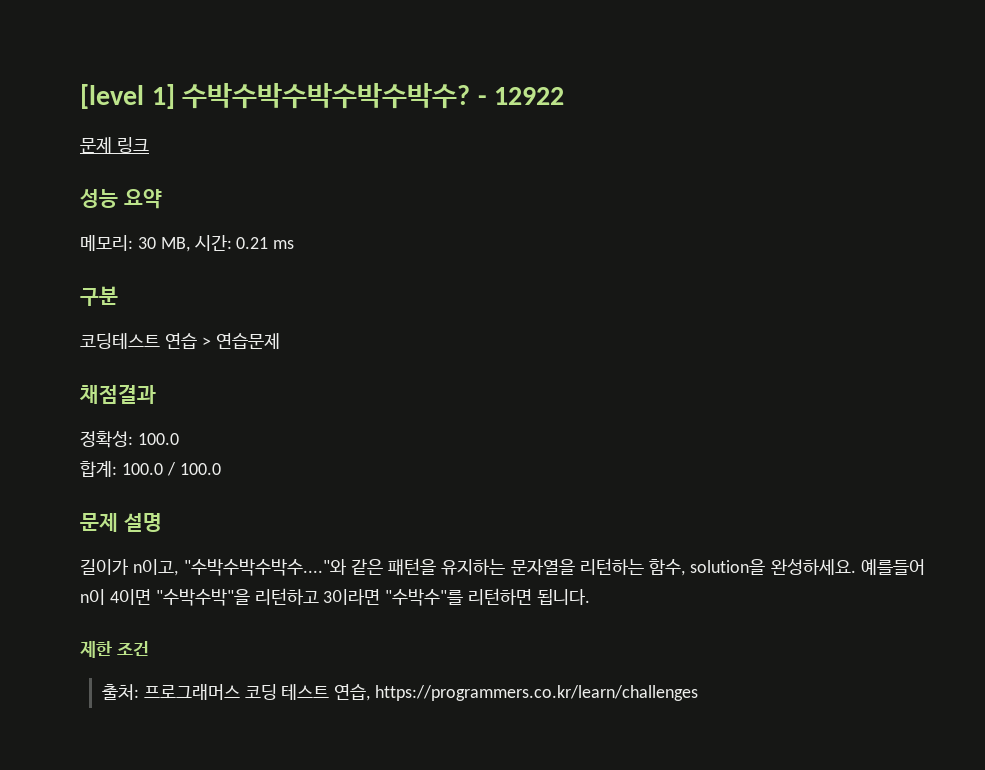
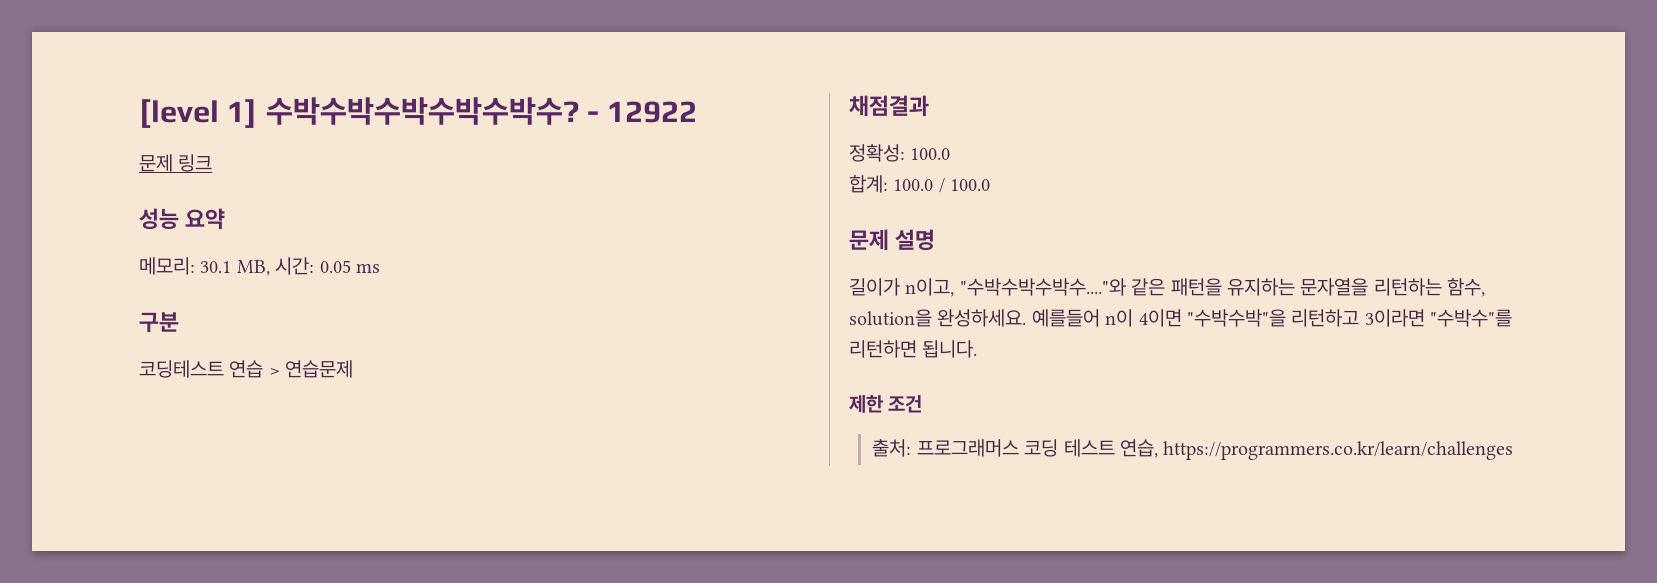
- 메모리: 30 MB, 시간: 0.21 ms
+ 메모리: 30.1 MB, 시간: 0.05 ms

